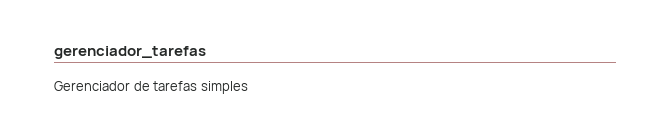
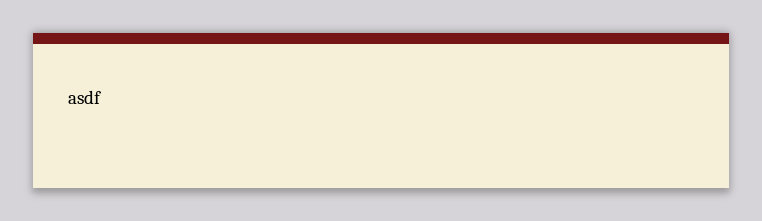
- gerenciador_tarefas
- Gerenciador de tarefas simples
+ asdf

